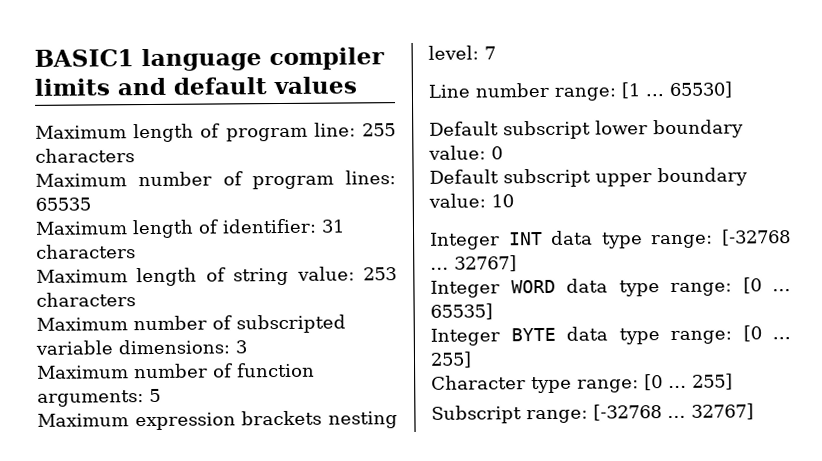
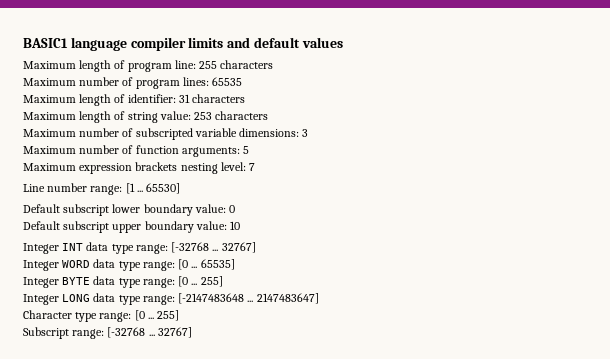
+ Integer LONG data type range: [-2147483648 ... 2147483647]

